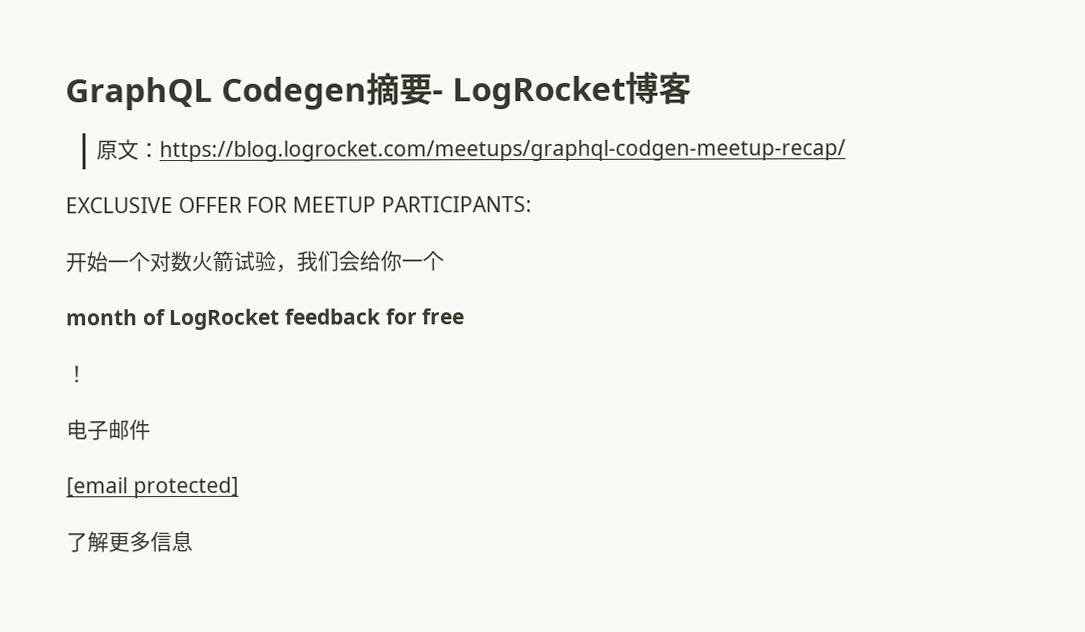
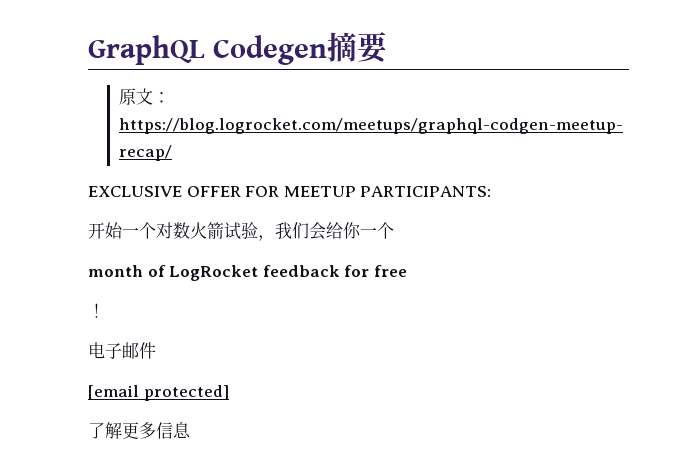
- GraphQL Codegen摘要- LogRocket博客
+ GraphQL Codegen摘要

